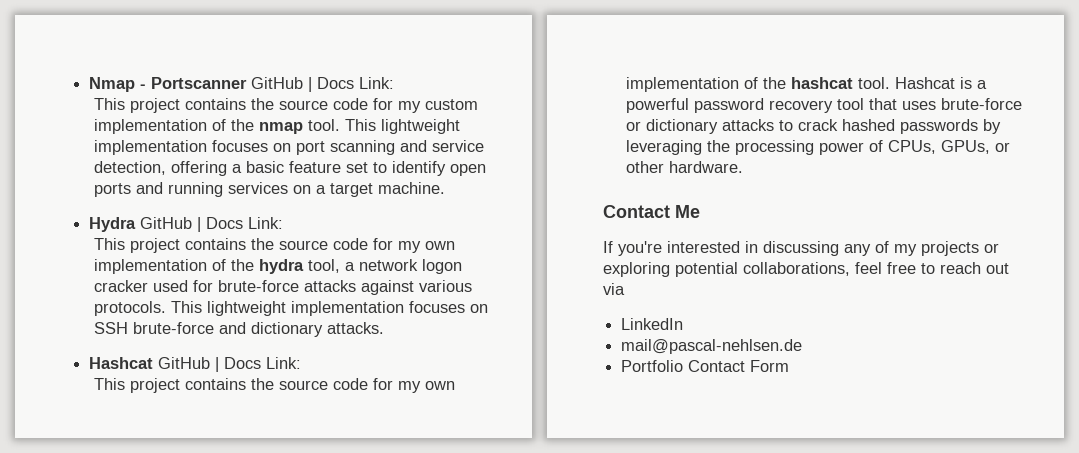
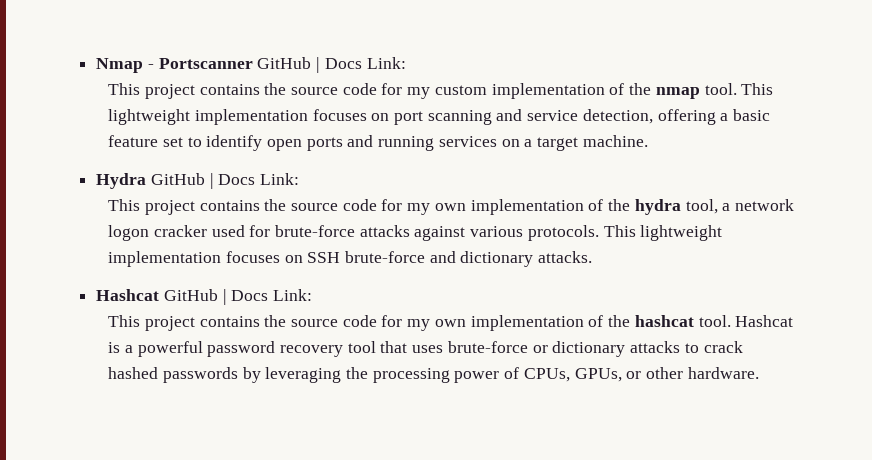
- Contact Me
- If you're interested in discussing any of my projects or exploring potential collaborations, feel free to reach out via
- LinkedIn
- mail@pascal-nehlsen.de
- Portfolio Contact Form

